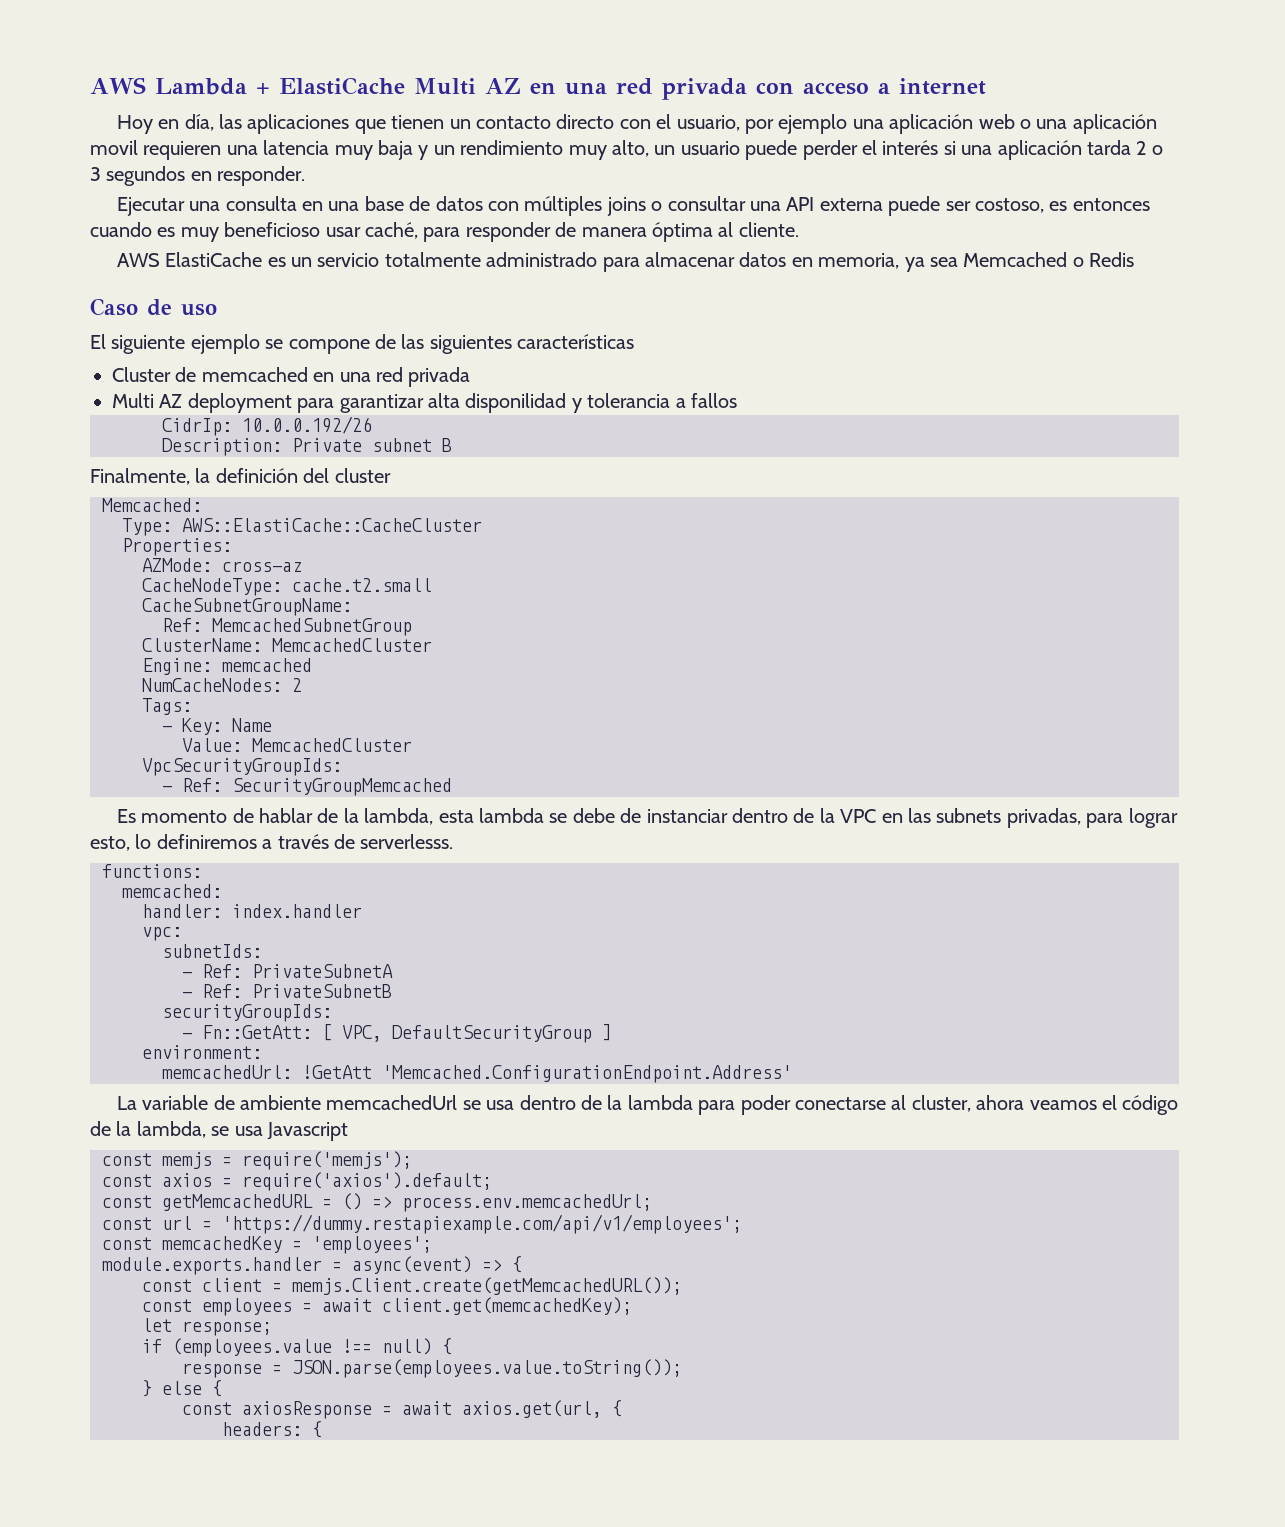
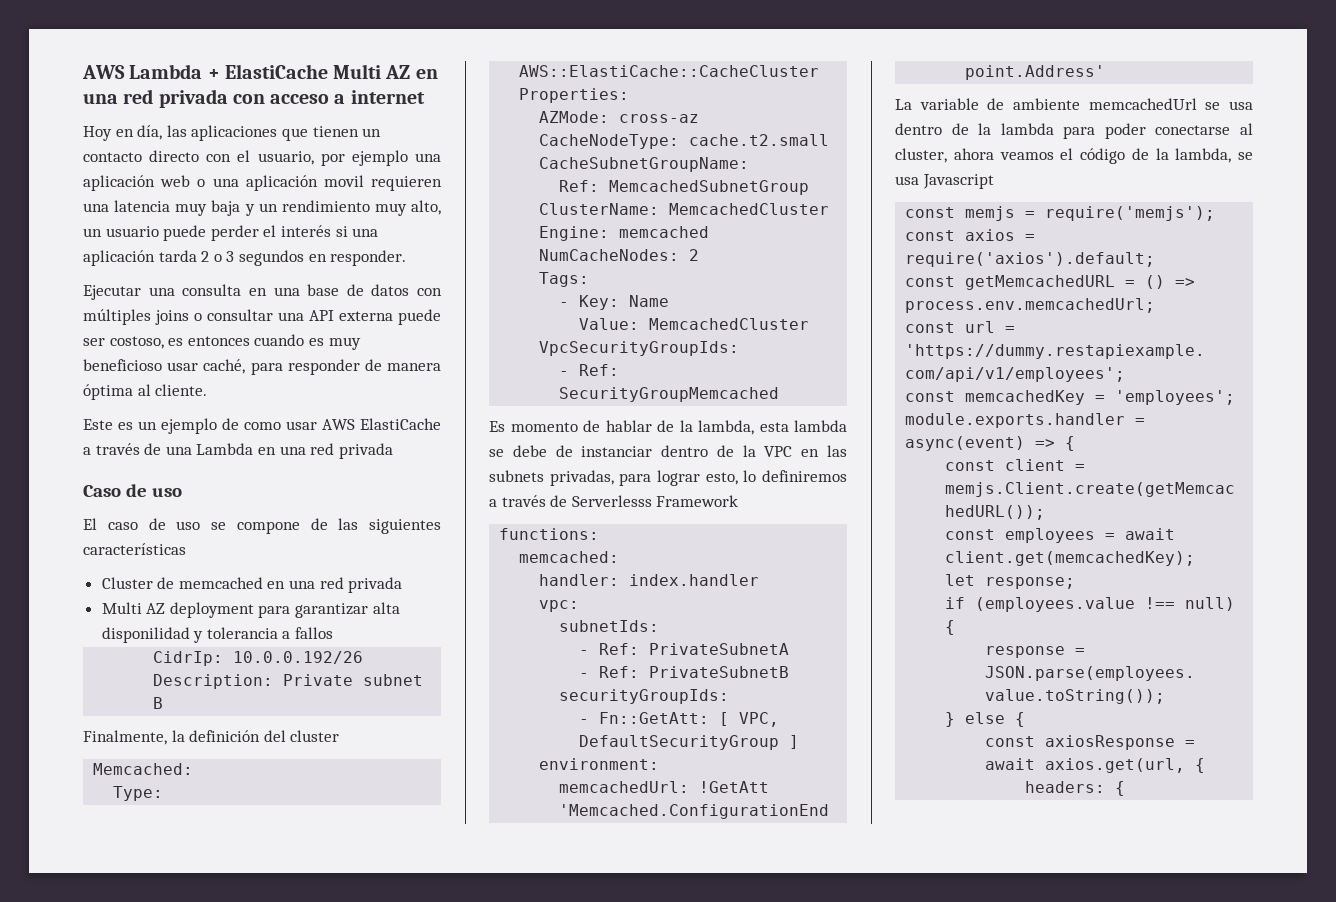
- AWS ElastiCache es un servicio totalmente administrado para almacenar datos en memoria, ya sea Memcached o Redis
+ Este es un ejemplo de como usar AWS ElastiCache a través de una Lambda en una red privada
- El siguiente ejemplo se compone de las siguientes características
+ El caso de uso se compone de las siguientes características
- Es momento de hablar de la lambda, esta lambda se debe de instanciar dentro de la VPC en las subnets privadas, para lograr esto, lo definiremos a través de serverlesss.
+ Es momento de hablar de la lambda, esta lambda se debe de instanciar dentro de la VPC en las subnets privadas, para lograr esto, lo definiremos a través de Serverlesss Framework

